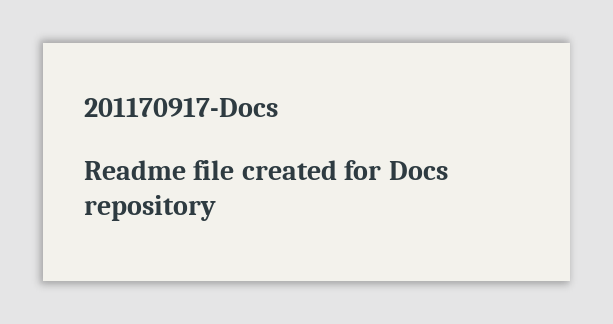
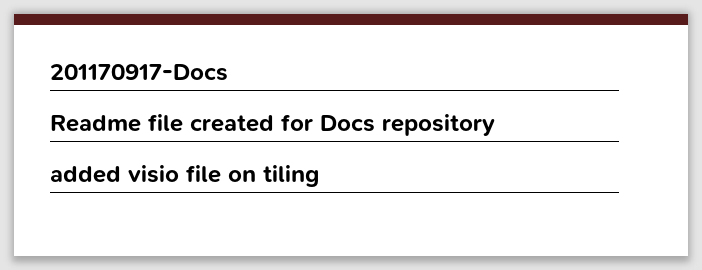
+ added visio file on tiling

